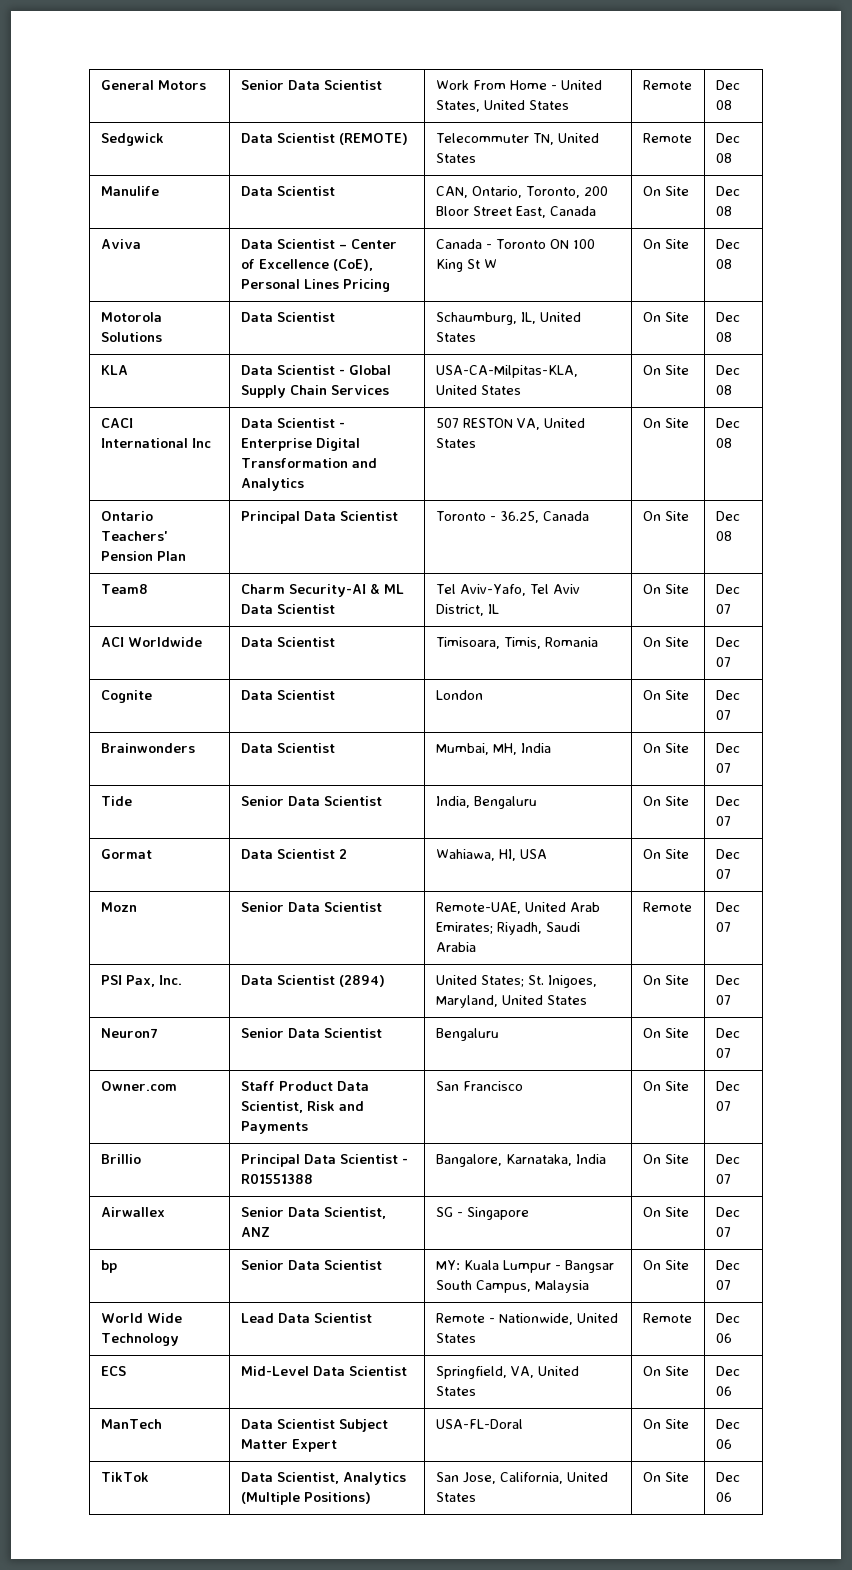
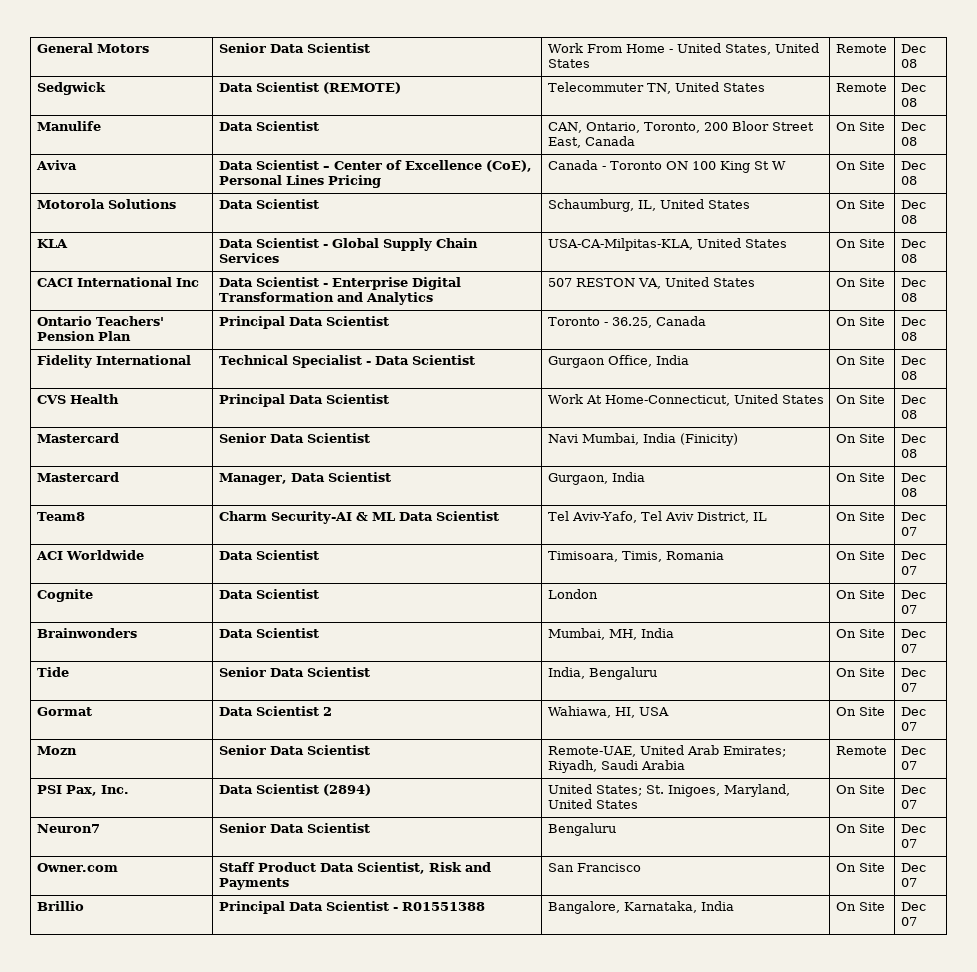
+ Fidelity International | Technical Specialist - Data Scientist | Gurgaon Office, India | On Site | Dec 08
+ CVS Health | Principal Data Scientist | Work At Home-Connecticut, United States | On Site | Dec 08
+ Mastercard | Senior Data Scientist | Navi Mumbai, India (Finicity) | On Site | Dec 08
+ Mastercard | Manager, Data Scientist | Gurgaon, India | On Site | Dec 08
- Airwallex | Senior Data Scientist, ANZ | SG - Singapore | On Site | Dec 07
- bp | Senior Data Scientist | MY: Kuala Lumpur - Bangsar South Campus, Malaysia | On Site | Dec 07
- World Wide Technology | Lead Data Scientist | Remote - Nationwide, United States | Remote | Dec 06
- ECS | Mid-Level Data Scientist | Springfield, VA, United States | On Site | Dec 06
- ManTech | Data Scientist Subject Matter Expert | USA-FL-Doral | On Site | Dec 06
- TikTok | Data Scientist, Analytics (Multiple Positions) | San Jose, California, United States | On Site | Dec 06

